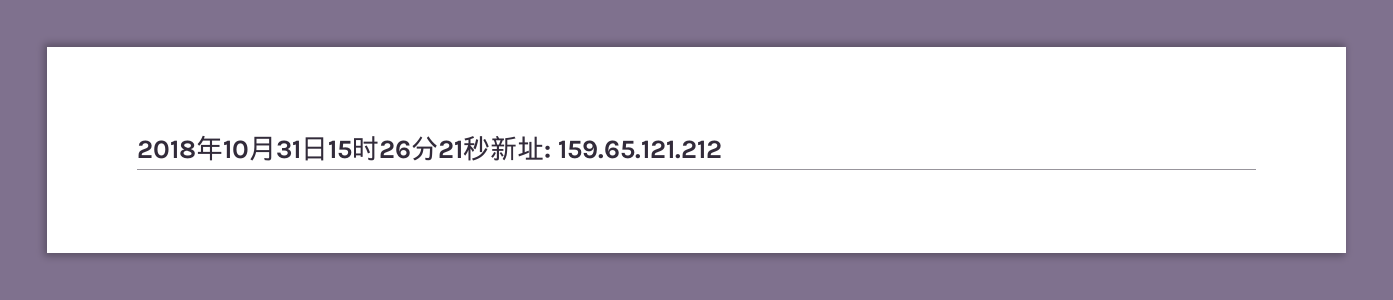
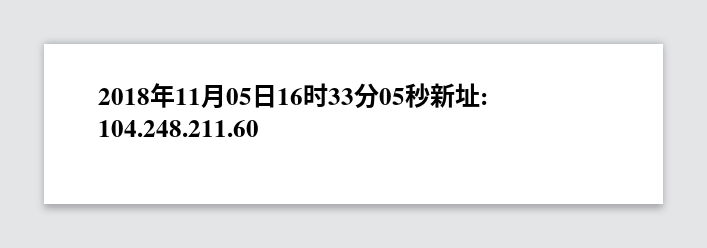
- 2018年10月31日15时26分21秒新址: 159.65.121.212
+ 2018年11月05日16时33分05秒新址: 104.248.211.60

